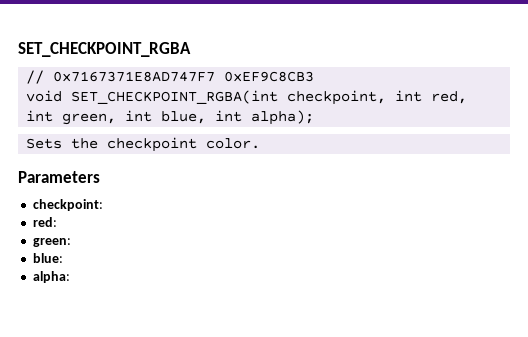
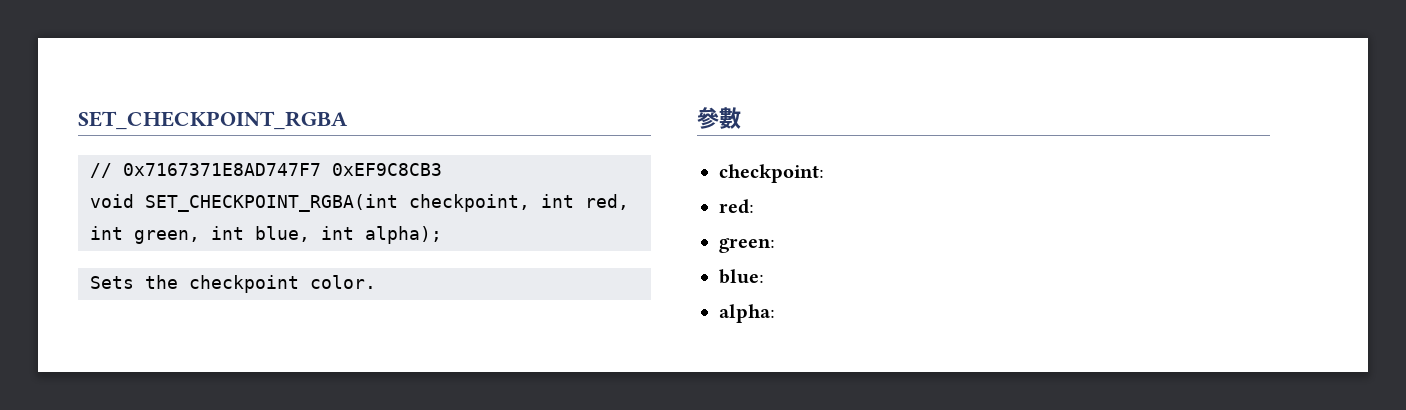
- Parameters
+ 參數

